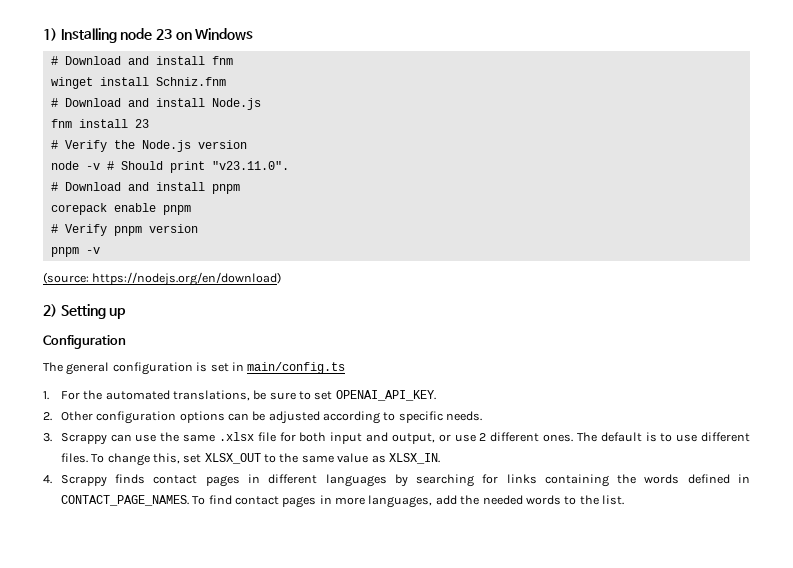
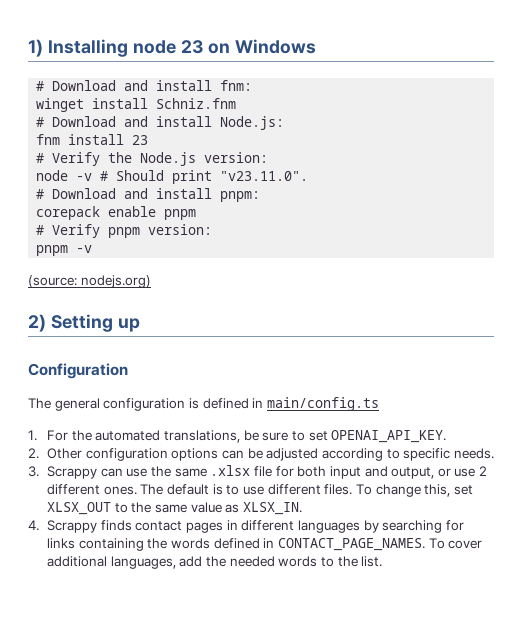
- # Download and install fnm
+ # Download and install fnm:
- # Download and install Node.js
+ # Download and install Node.js:
- # Verify the Node.js version
+ # Verify the Node.js version:
- # Download and install pnpm
+ # Download and install pnpm:
- # Verify pnpm version
+ # Verify pnpm version:
- (source: https://nodejs.org/en/download)
+ (source: nodejs.org)
- The general configuration is set in main/config.ts
+ The general configuration is defined in main/config.ts
- To find contact pages in more languages, add the needed words to the list.
+ To cover additional languages, add the needed words to the list.

